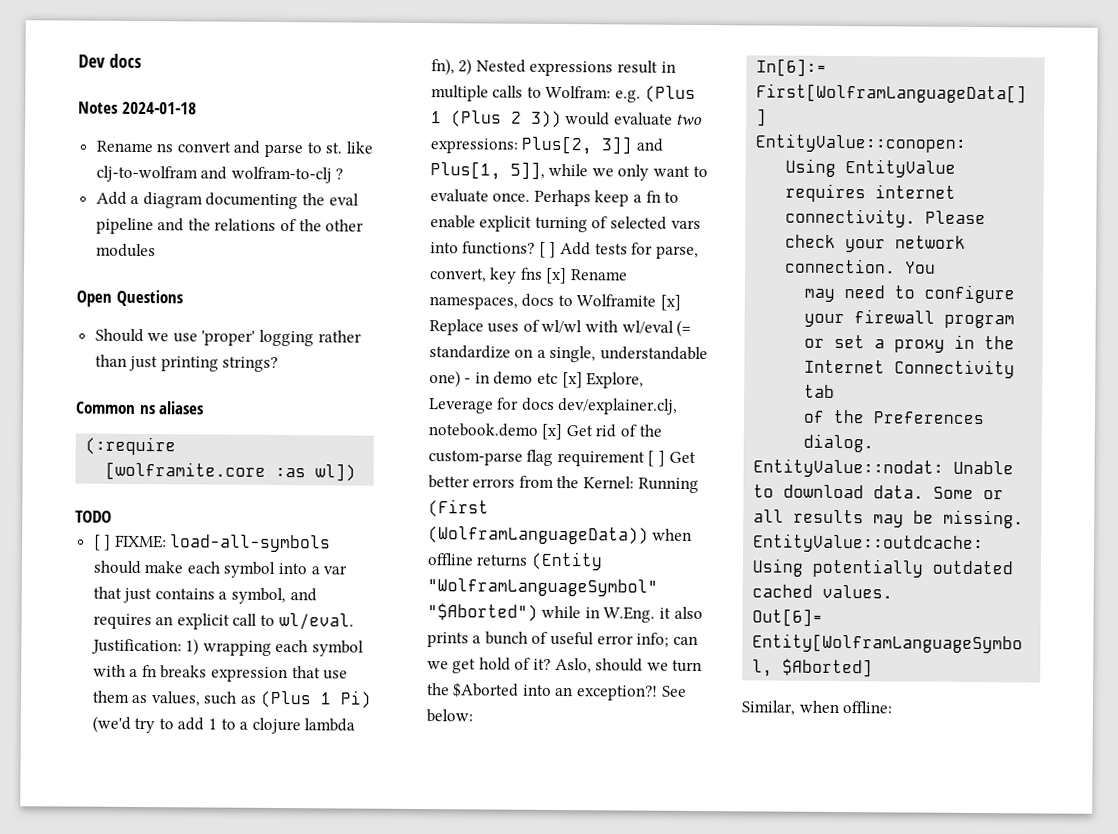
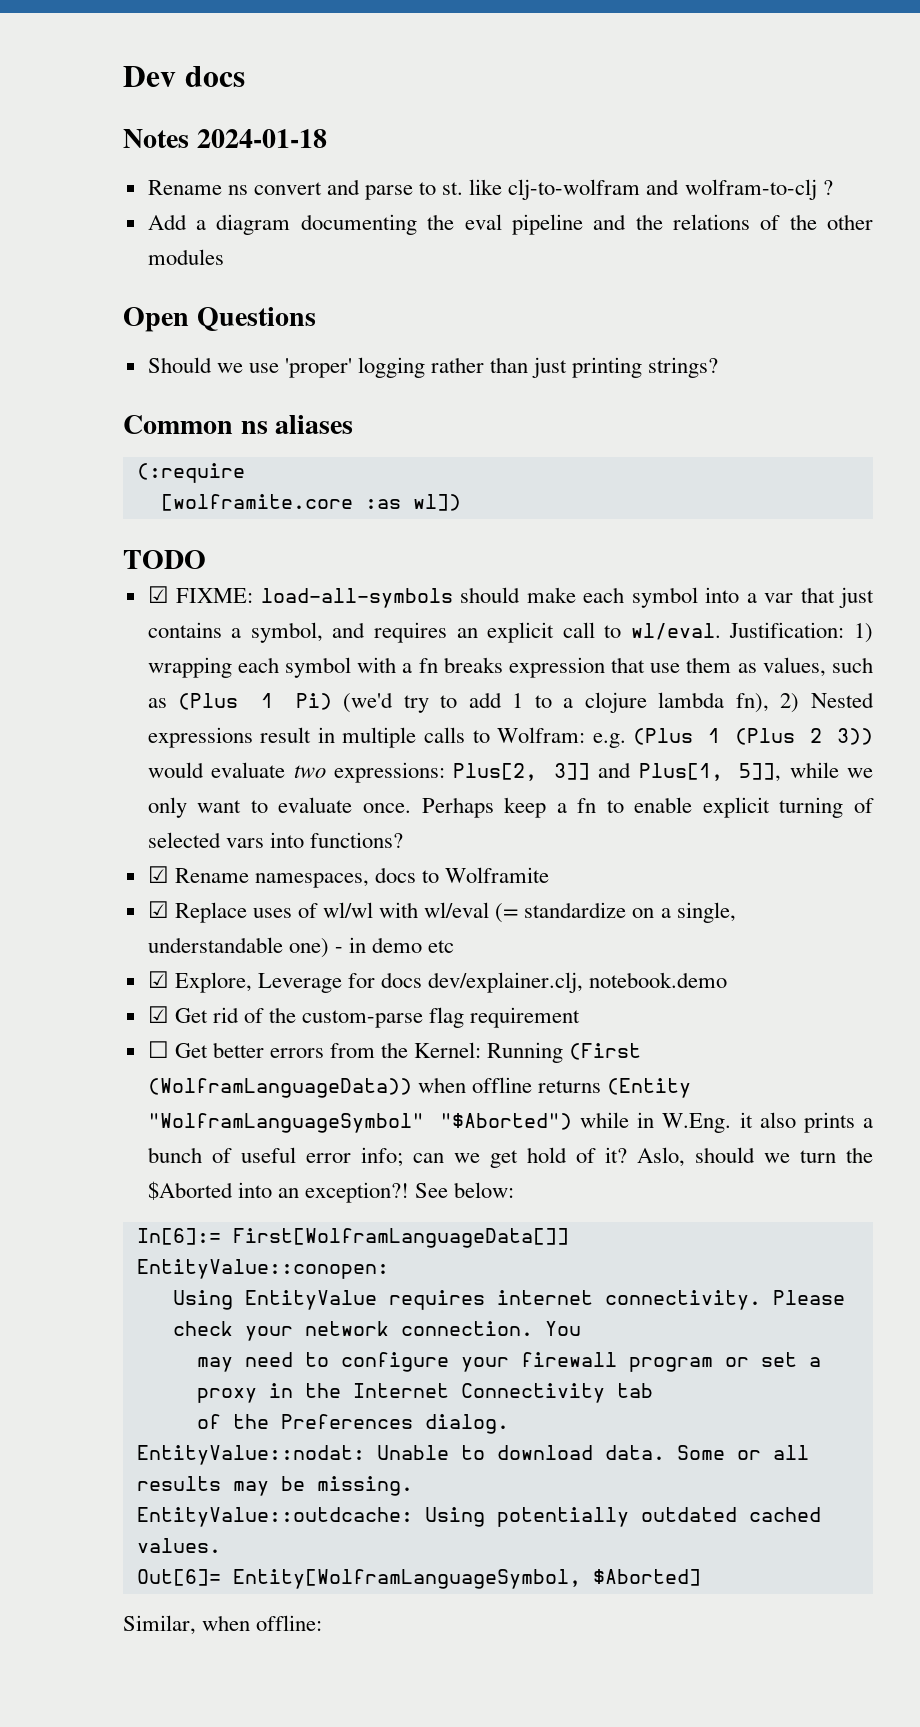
- [ ] FIXME: load-all-symbols should make each symbol into a var that just contains a symbol, and requires an explicit call to wl/eval.
+ ☑ FIXME: load-all-symbols should make each symbol into a var that just contains a symbol, and requires an explicit call to wl/eval.
- Perhaps keep a fn to enable explicit turning of selected vars into functions? [ ] Add tests for parse, convert, key fns [x] Rename namespaces, docs to Wolframite [x] Replace uses of wl/wl with wl/eval (= standardize on a single, understandable one) - in demo etc [x] Explore, Leverage for docs dev/explainer.clj, notebook.demo [x] Get rid of the custom-parse flag requirement [ ] Get better errors from the Kernel:
+ Perhaps keep a fn to enable explicit turning of selected vars into functions?
+ ☑ Rename namespaces, docs to Wolframite
+ ☑ Replace uses of wl/wl with wl/eval (= standardize on a single, understandable one) - in demo etc
+ ☑ Explore, Leverage for docs dev/explainer.clj, notebook.demo
+ ☑ Get rid of the custom-parse flag requirement
+ ☐ Get better errors from the Kernel:

